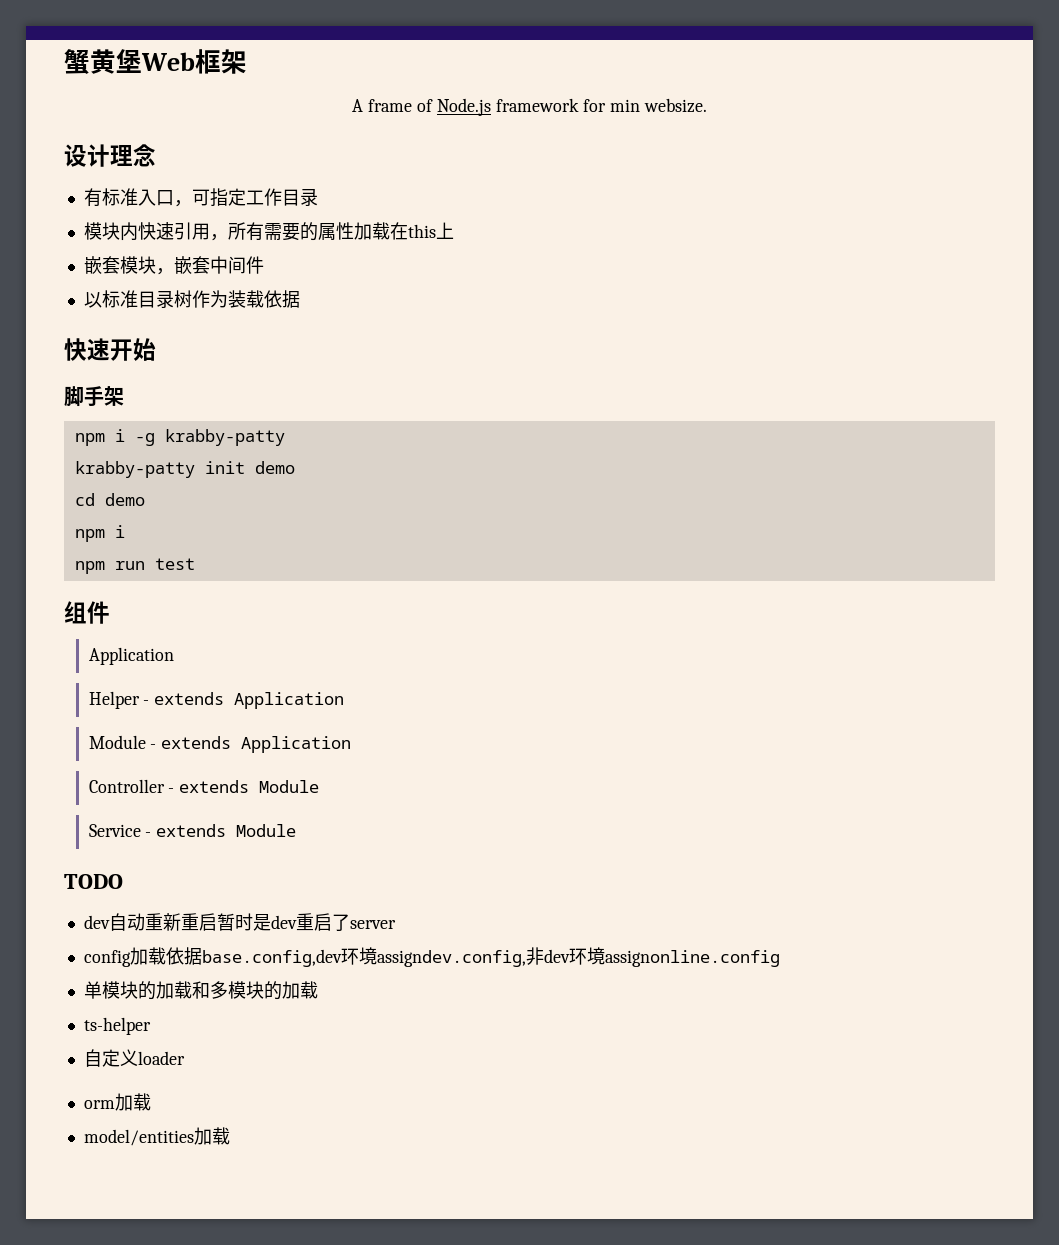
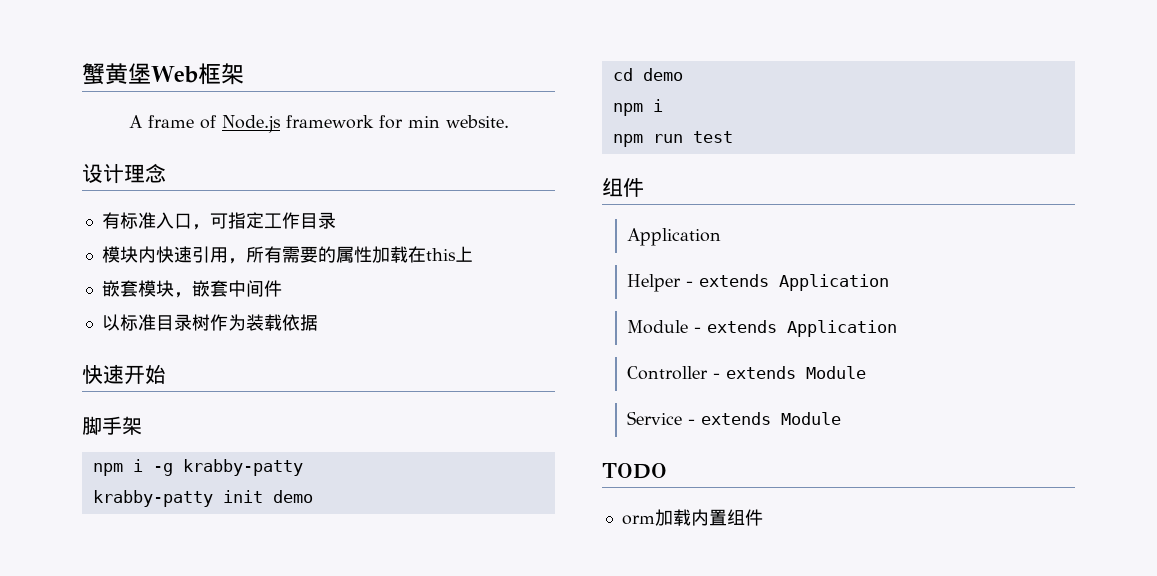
- A frame of Node.js framework for min websize.
+ A frame of Node.js framework for min website.
- dev自动重新重启暂时是dev重启了server
- config加载依据base.config,dev环境assigndev.config,非dev环境assignonline.config
- 单模块的加载和多模块的加载
- ts-helper
- 自定义loader
- orm加载
- model/entities加载
+ orm加载内置组件

